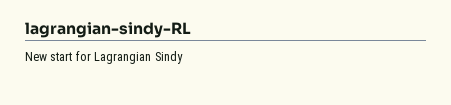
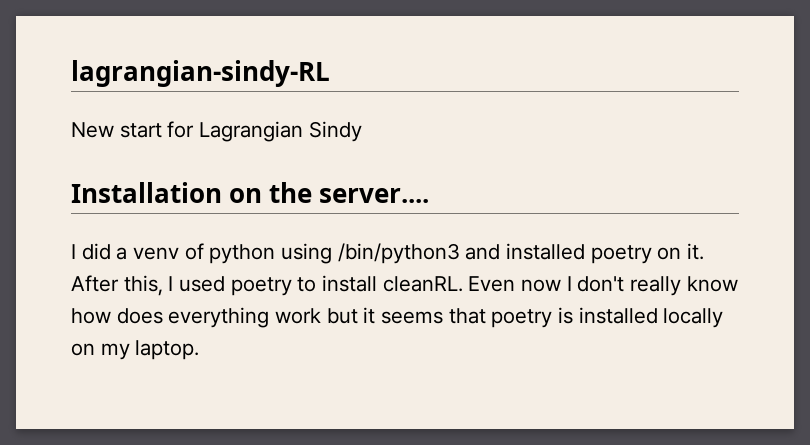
+ Installation on the server....
+ I did a venv of python using /bin/python3 and installed poetry on it. After this, I used poetry to install cleanRL. Even now I don't really know how does everything work but it seems that poetry is installed locally on my laptop.

